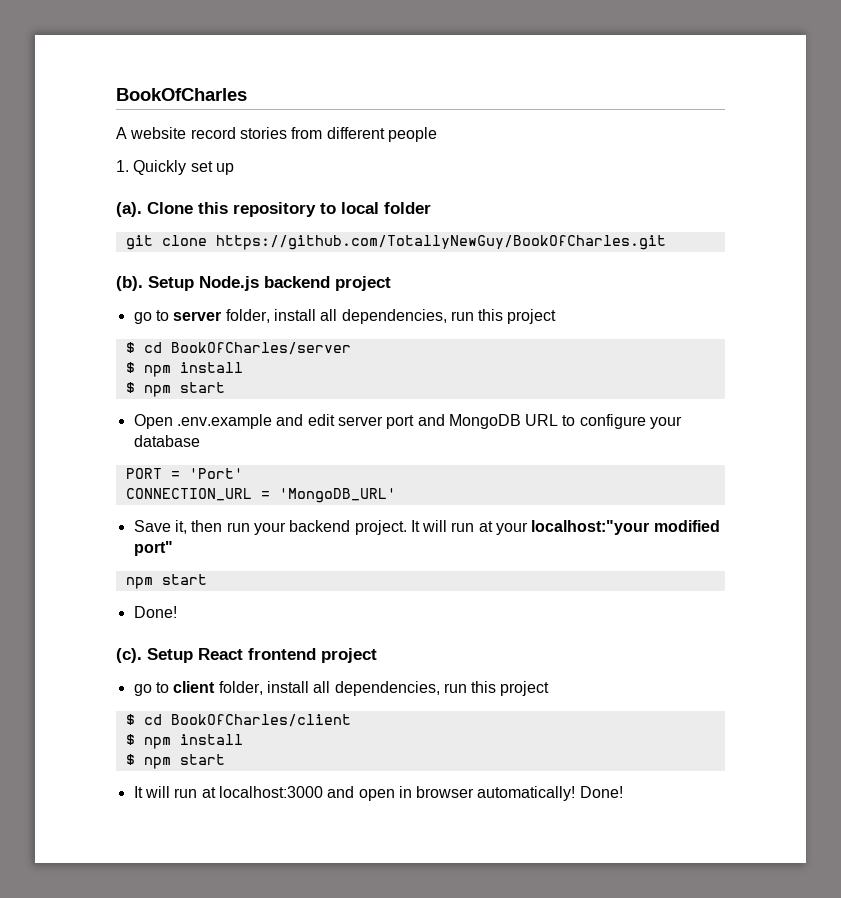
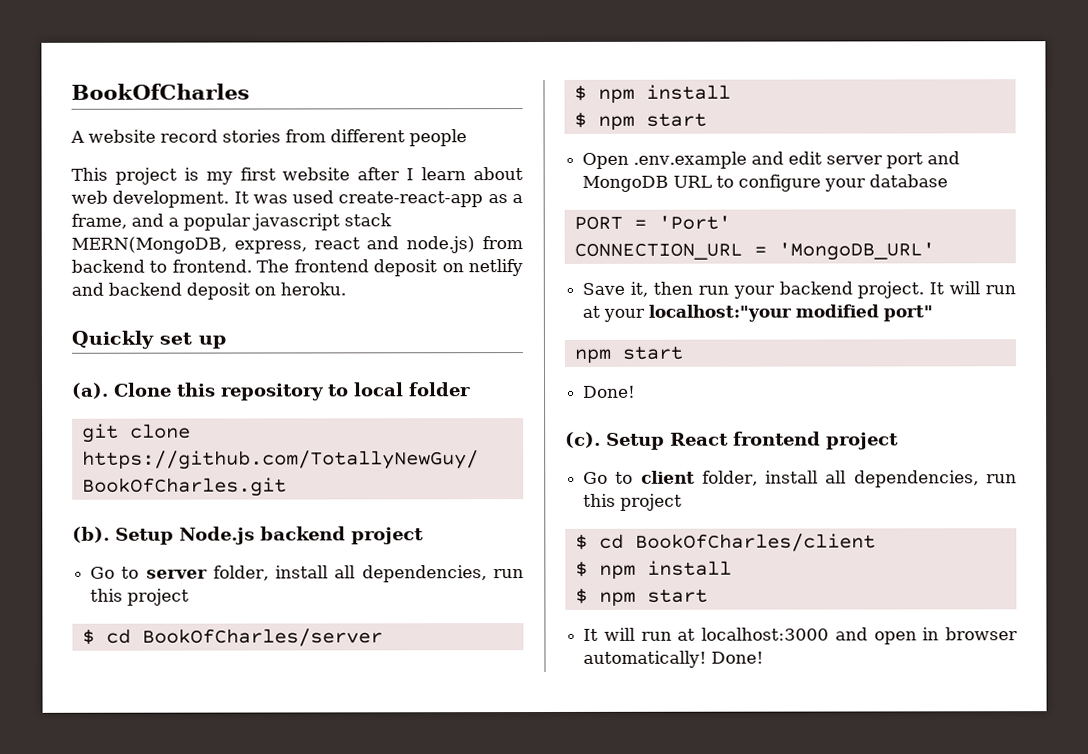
- 1. Quickly set up
+ This project is my first website after I learn about web development. It was used create-react-app as a frame, and a popular javascript stack MERN(MongoDB, express, react and node.js) from backend to frontend. The frontend deposit on netlify and backend deposit on heroku.
+ Quickly set up
- go to server folder, install all dependencies, run this project
+ Go to server folder, install all dependencies, run this project
- go to client folder, install all dependencies, run this project
+ Go to client folder, install all dependencies, run this project

